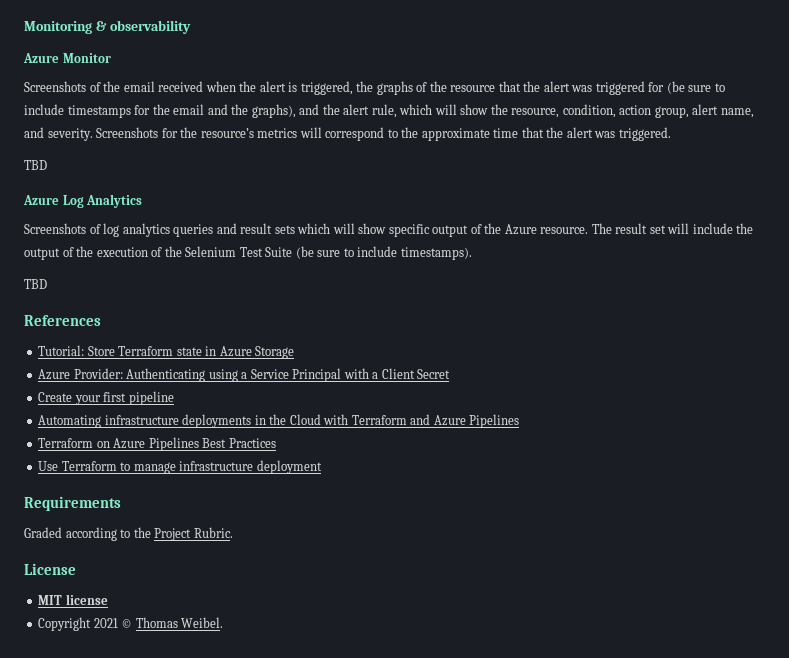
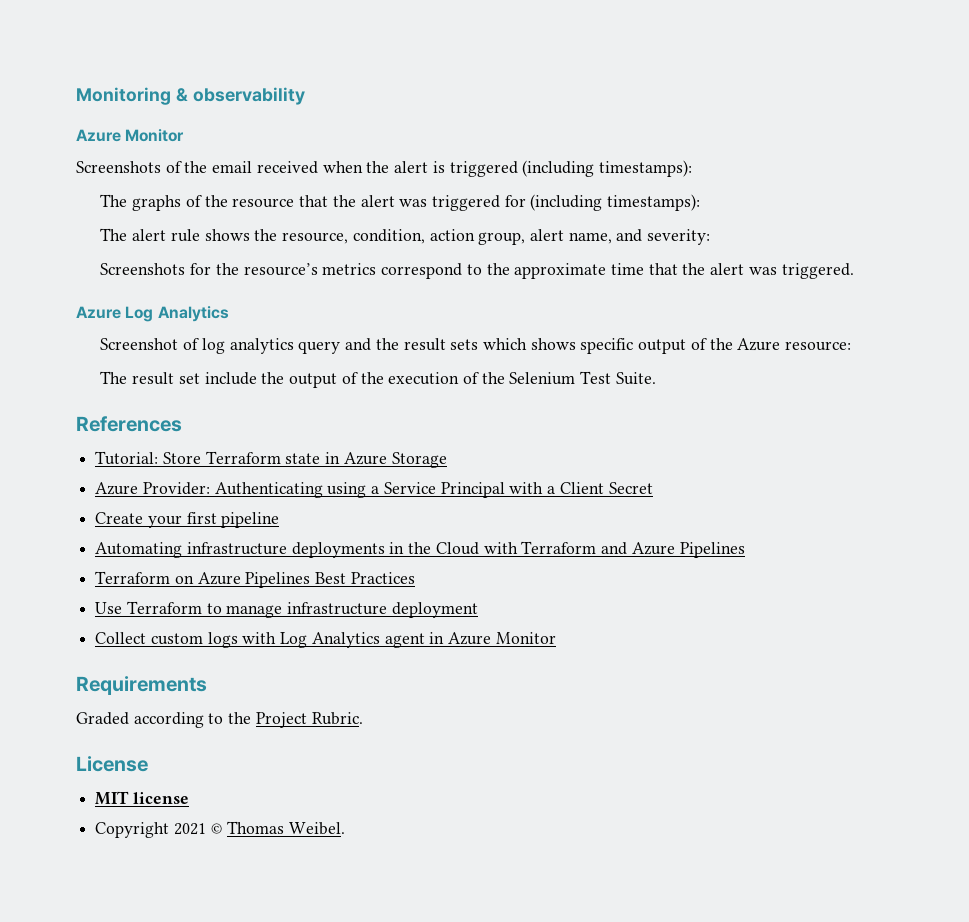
- Screenshots of the email received when the alert is triggered, the graphs of the resource that the alert was triggered for (be sure to include timestamps for the email and the graphs), and the alert rule, which will show the resource, condition, action group, alert name, and severity. Screenshots for the resource’s metrics will correspond to the approximate time that the alert was triggered.
- TBD
+ Screenshots of the email received when the alert is triggered (including timestamps):
+ The graphs of the resource that the alert was triggered for (including timestamps):
+ The alert rule shows the resource, condition, action group, alert name, and severity:
+ Screenshots for the resource’s metrics correspond to the approximate time that the alert was triggered.
- Screenshots of log analytics queries and result sets which will show specific output of the Azure resource. The result set will include the output of the execution of the Selenium Test Suite (be sure to include timestamps).
- TBD
+ Screenshot of log analytics query and the result sets which shows specific output of the Azure resource:
+ The result set include the output of the execution of the Selenium Test Suite.
+ Collect custom logs with Log Analytics agent in Azure Monitor

